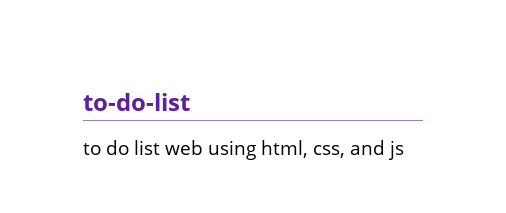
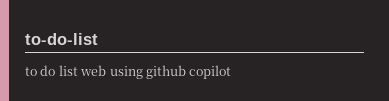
- to do list web using html, css, and js
+ to do list web using github copilot

